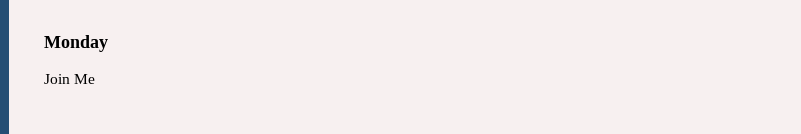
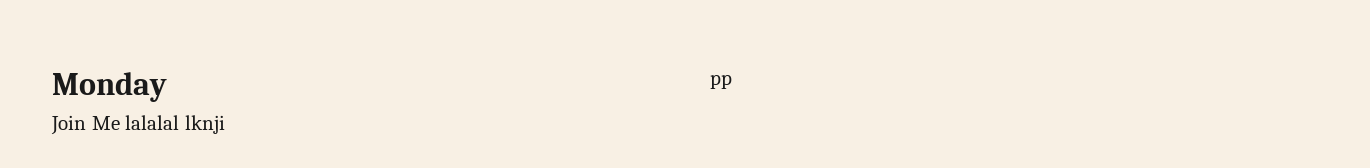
- Join Me
+ Join Me lalalal lknji
+ pp

